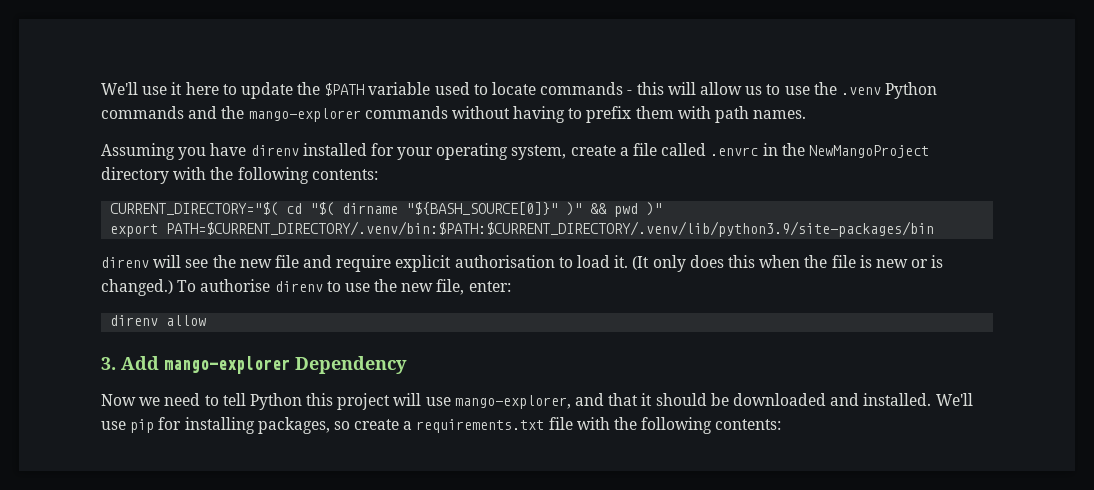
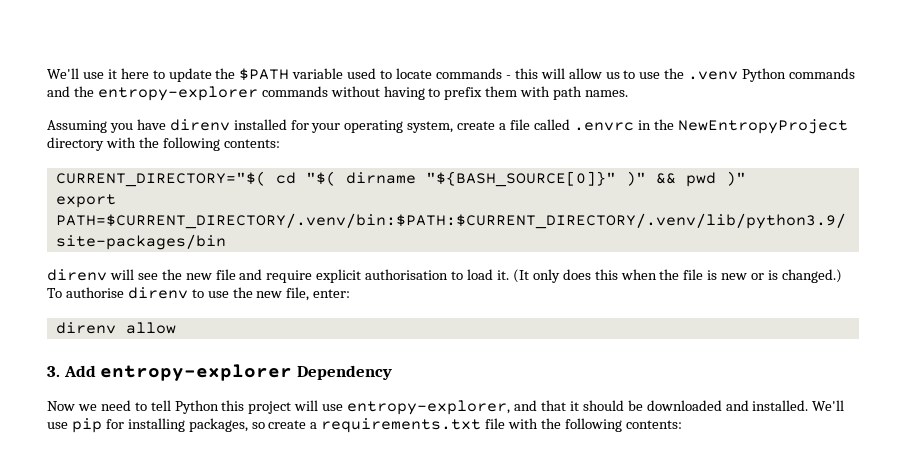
- We'll use it here to update the $PATH variable used to locate commands - this will allow us to use the .venv Python commands and the mango-explorer commands without having to prefix them with path names.
+ We'll use it here to update the $PATH variable used to locate commands - this will allow us to use the .venv Python commands and the entropy-explorer commands without having to prefix them with path names.
- Assuming you have direnv installed for your operating system, create a file called .envrc in the NewMangoProject directory with the following contents:
+ Assuming you have direnv installed for your operating system, create a file called .envrc in the NewEntropyProject directory with the following contents:
- 3. Add mango-explorer Dependency
+ 3. Add entropy-explorer Dependency
- Now we need to tell Python this project will use mango-explorer, and that it should be downloaded and installed.
+ Now we need to tell Python this project will use entropy-explorer, and that it should be downloaded and installed.

